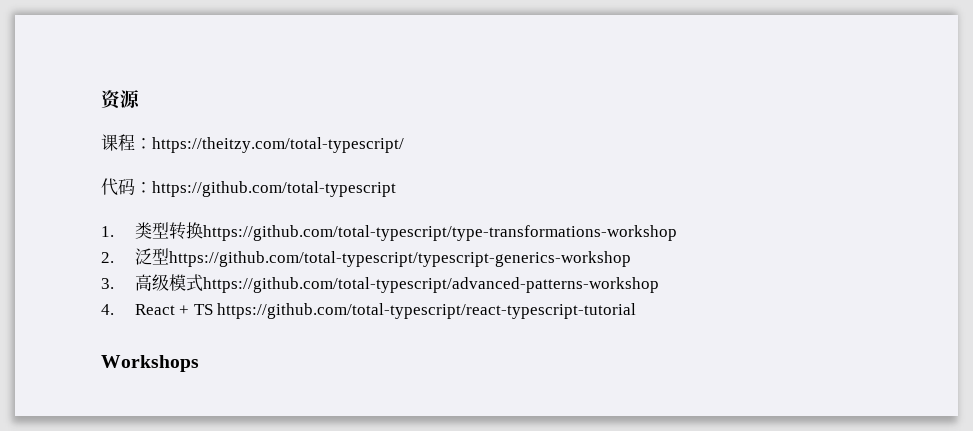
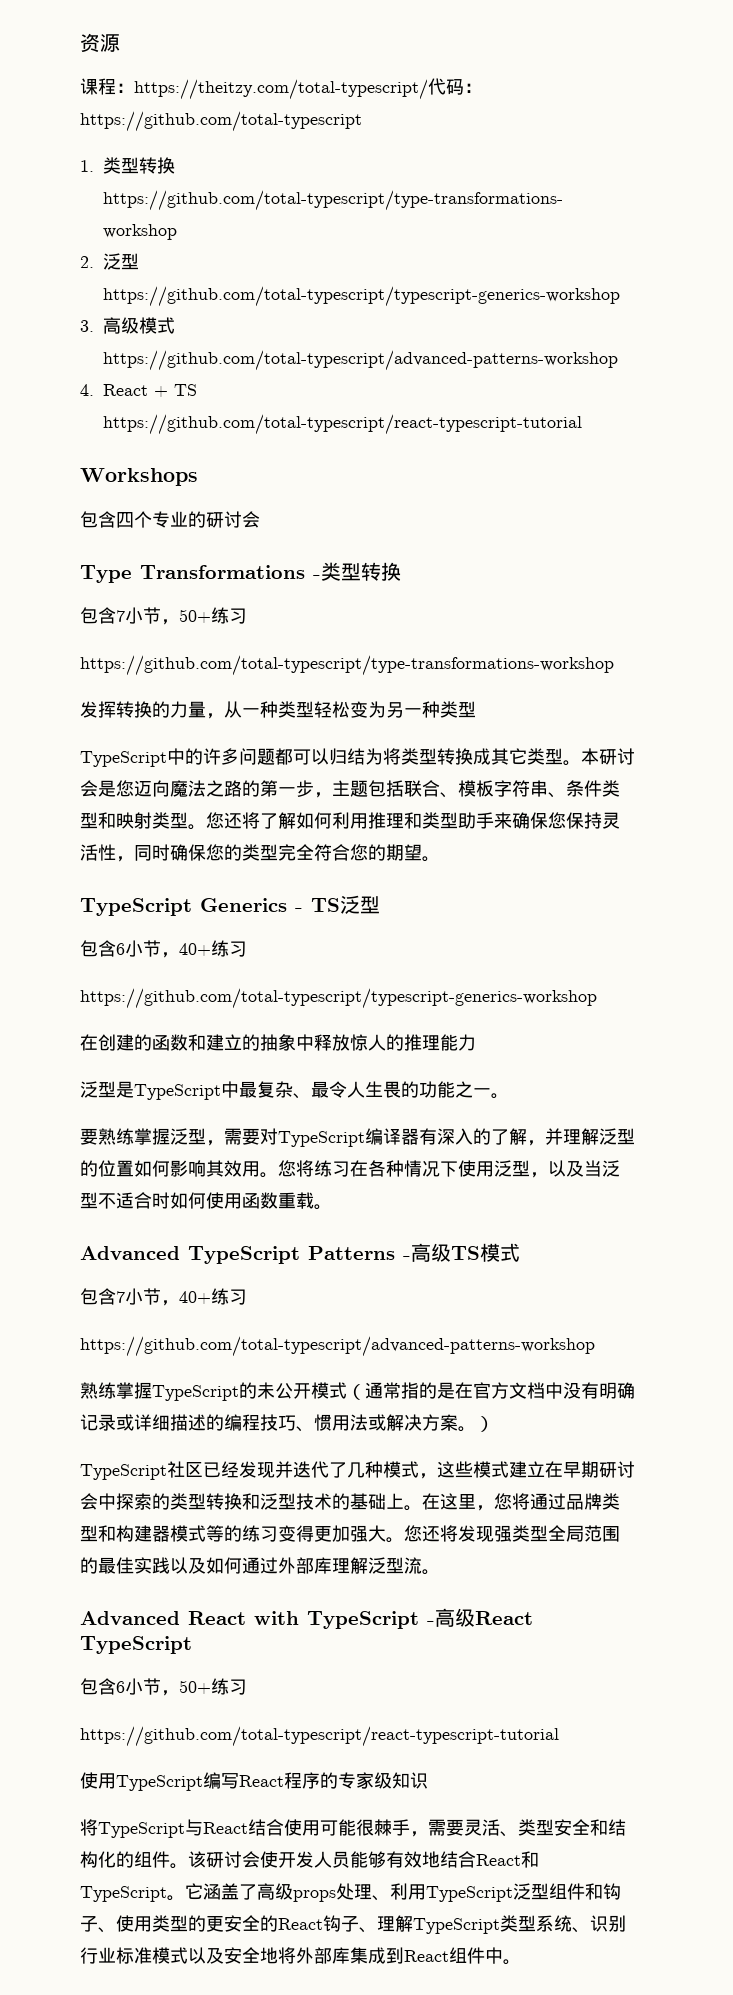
- 课程：https://theitzy.com/total-typescript/
- 代码：https://github.com/total-typescript
+ 课程：https://theitzy.com/total-typescript/代码：https://github.com/total-typescript
+ 包含四个专业的研讨会
+ Type Transformations -类型转换
+ 包含7小节，50+练习
+ https://github.com/total-typescript/type-transformations-workshop
+ 发挥转换的力量，从一种类型轻松变为另一种类型
+ TypeScript中的许多问题都可以归结为将类型转换成其它类型。本研讨会是您迈向魔法之路的第一步，主题包括联合、模板字符串、条件类型和映射类型。您还将了解如何利用推理和类型助手来确保您保持灵活性，同时确保您的类型完全符合您的期望。
+ TypeScript Generics - TS泛型
+ 包含6小节，40+练习
+ https://github.com/total-typescript/typescript-generics-workshop
+ 在创建的函数和建立的抽象中释放惊人的推理能力
+ 泛型是TypeScript中最复杂、最令人生畏的功能之一。
+ 要熟练掌握泛型，需要对TypeScript编译器有深入的了解，并理解泛型的位置如何影响其效用。您将练习在各种情况下使用泛型，以及当泛型不适合时如何使用函数重载。
+ Advanced TypeScript Patterns -高级TS模式
+ 包含7小节，40+练习
+ https://github.com/total-typescript/advanced-patterns-workshop
+ 熟练掌握TypeScript的未公开模式（通常指的是在官方文档中没有明确记录或详细描述的编程技巧、惯用法或解决方案。）
+ TypeScript社区已经发现并迭代了几种模式，这些模式建立在早期研讨会中探索的类型转换和泛型技术的基础上。在这里，您将通过品牌类型和构建器模式等的练习变得更加强大。您还将发现强类型全局范围的最佳实践以及如何通过外部库理解泛型流。
+ Advanced React with TypeScript -高级React TypeScript
+ 包含6小节，50+练习
+ https://github.com/total-typescript/react-typescript-tutorial
+ 使用TypeScript编写React程序的专家级知识
+ 将TypeScript与React结合使用可能很棘手，需要灵活、类型安全和结构化的组件。该研讨会使开发人员能够有效地结合React和TypeScript。它涵盖了高级props处理、利用TypeScript泛型组件和钩子、使用类型的更安全的React钩子、理解TypeScript类型系统、识别行业标准模式以及安全地将外部库集成到React组件中。

